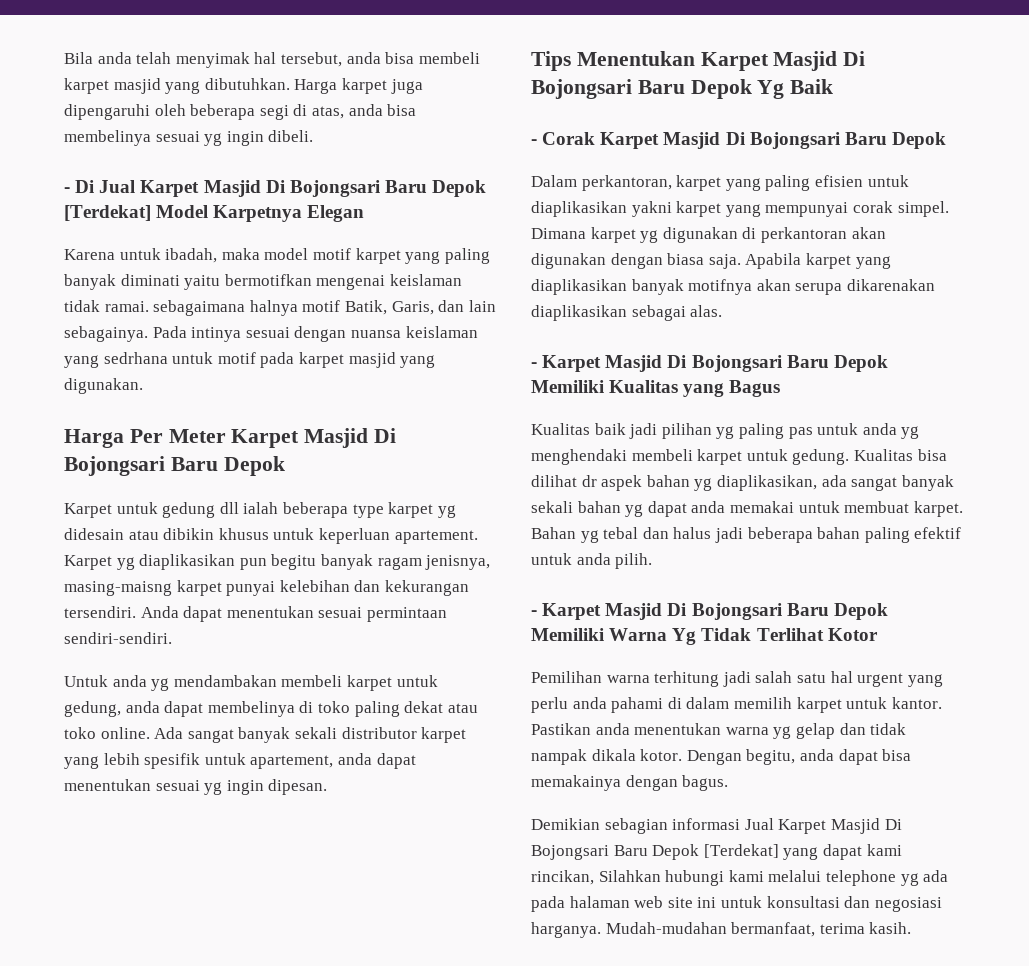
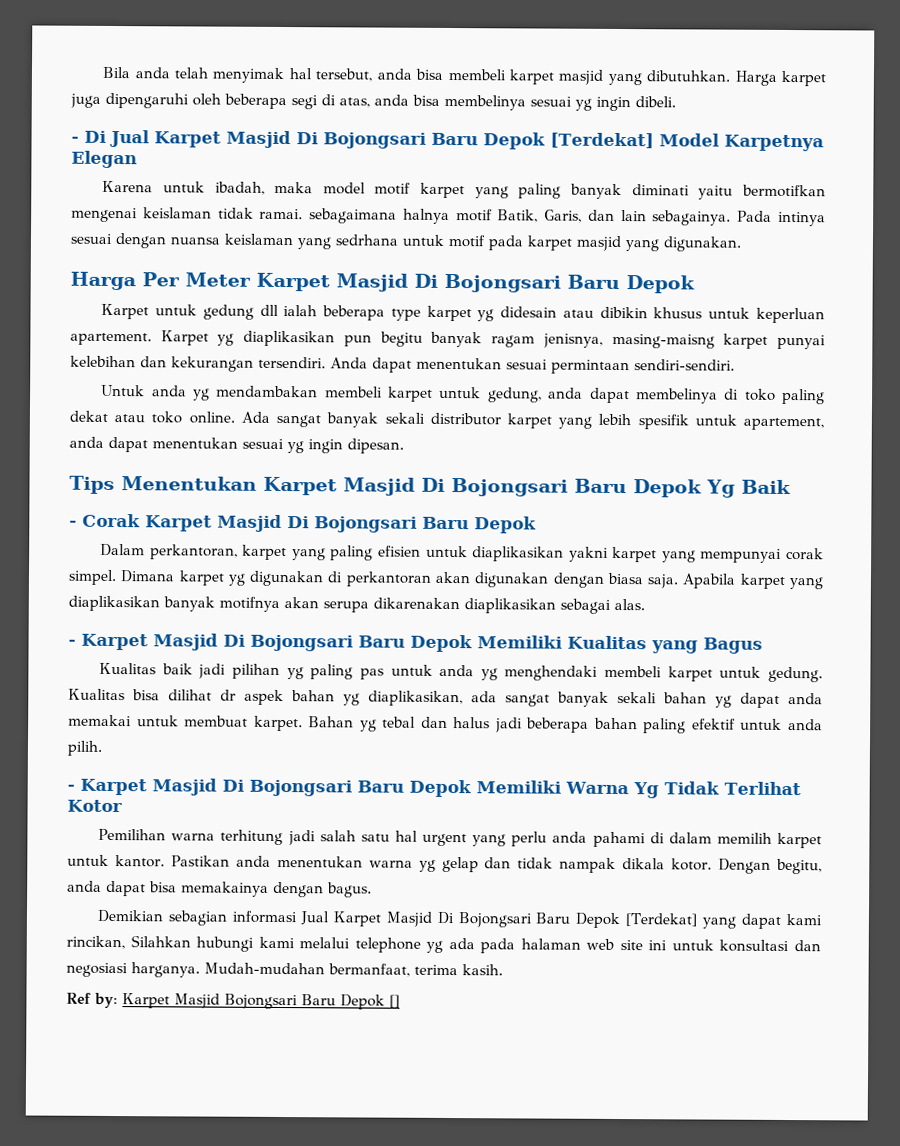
+ Ref by: Karpet Masjid Bojongsari Baru Depok []

